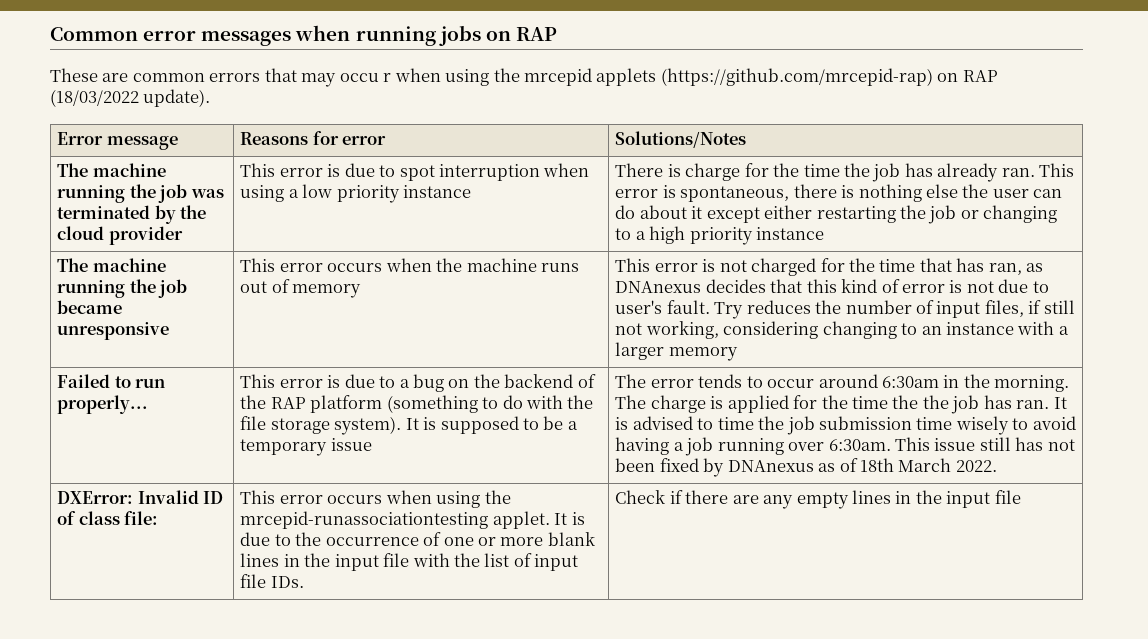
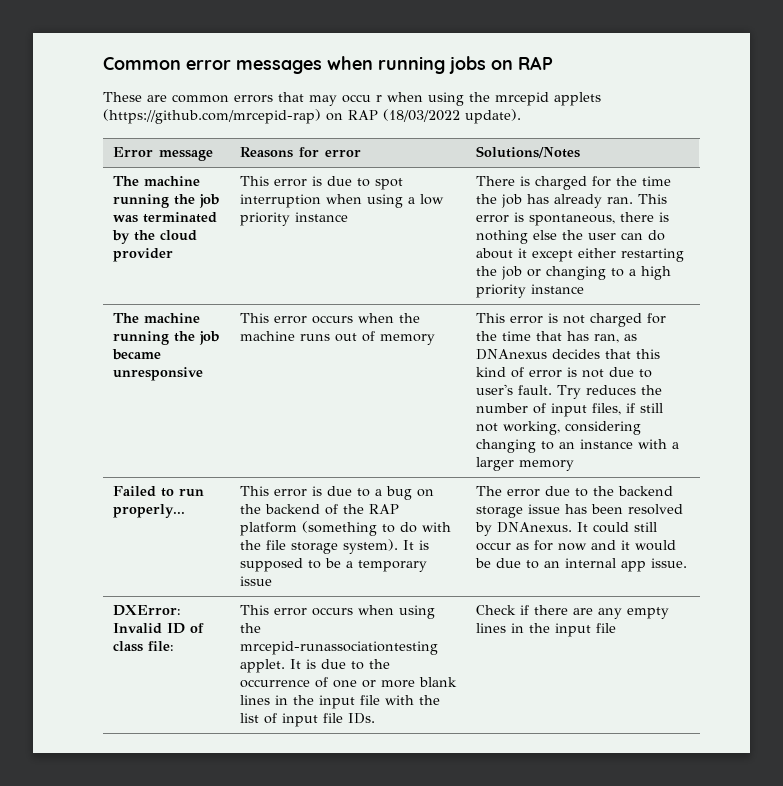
- There is charge for the time the job has already ran.
+ There is charged for the time the job has already ran.
- The error tends to occur around 6:30am in the morning. The charge is applied for the time the the job has ran. It is advised to time the job submission time wisely to avoid having a job running over 6:30am. This issue still has not been fixed by DNAnexus as of 18th March 2022.
+ The error due to the backend storage issue has been resolved by DNAnexus. It could still occur as for now and it would be due to an internal app issue.

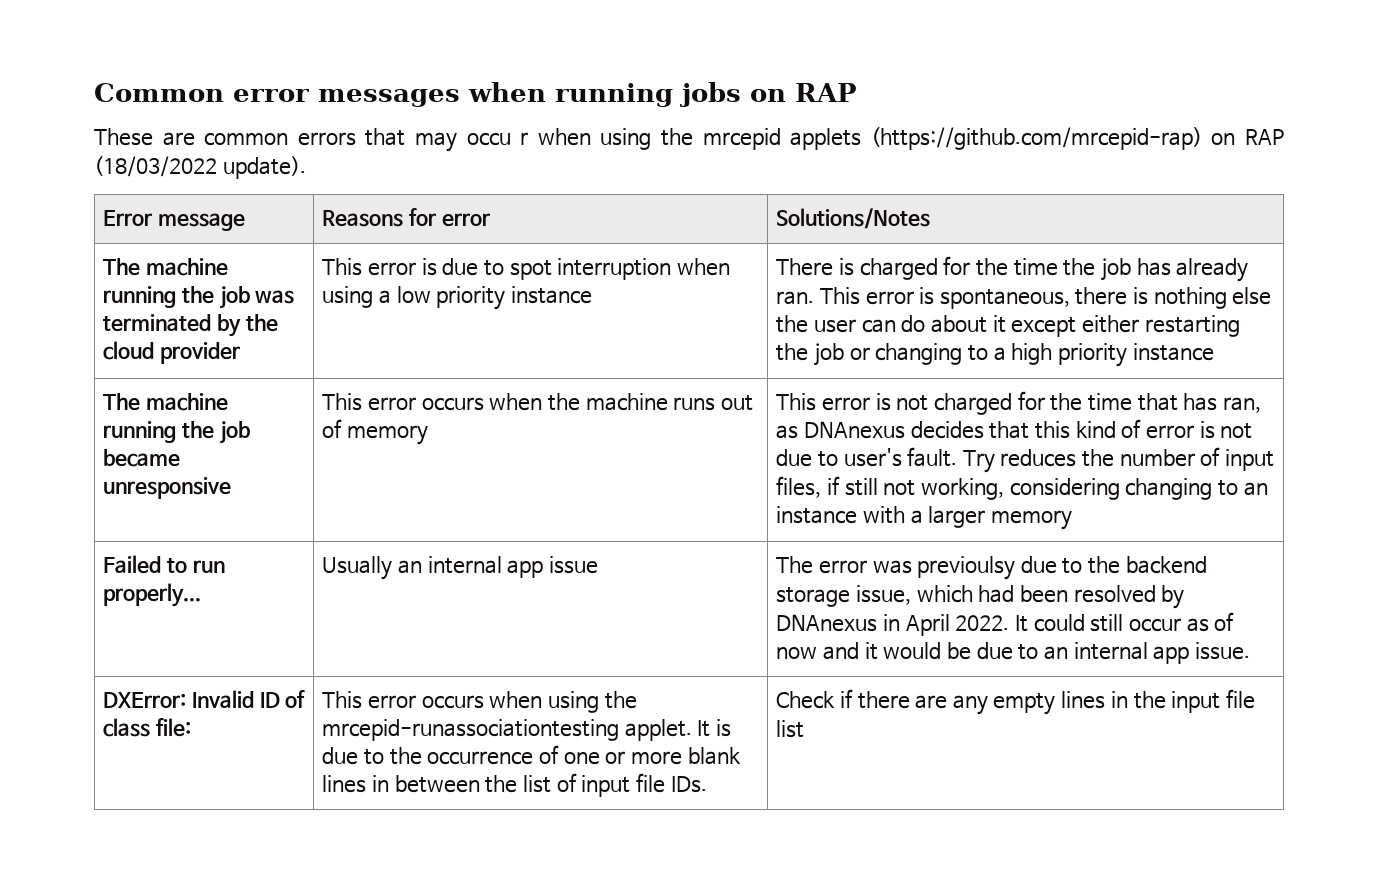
- This error is due to a bug on the backend of the RAP platform (something to do with the file storage system). It is supposed to be a temporary issue
+ Usually an internal app issue
- The error due to the backend storage issue has been resolved by DNAnexus.
+ The error was previoulsy due to the backend storage issue, which had been resolved by DNAnexus in April 2022.
- It could still occur as for now and it would be due to an internal app issue.
+ It could still occur as of now and it would be due to an internal app issue.
- It is due to the occurrence of one or more blank lines in the input file with the list of input file IDs.
+ It is due to the occurrence of one or more blank lines in between the list of input file IDs.
- Check if there are any empty lines in the input file
+ Check if there are any empty lines in the input file list

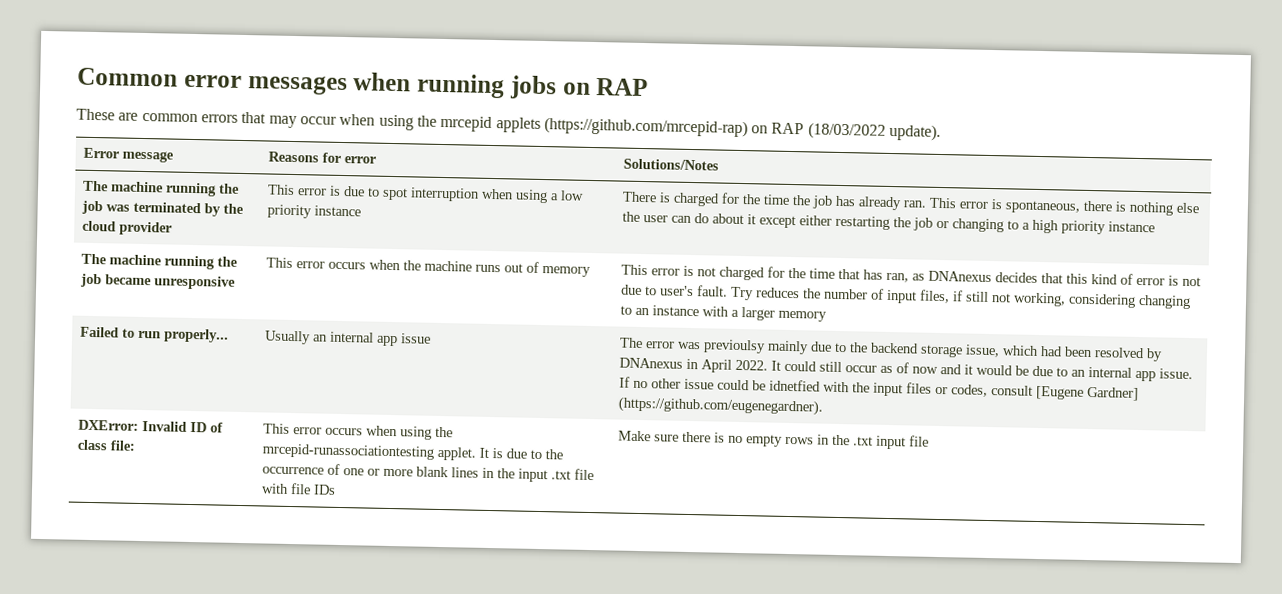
- These are common errors that may occu r when using the mrcepid applets (https://github.com/mrcepid-rap) on RAP (18/03/2022 update).
+ These are common errors that may occur when using the mrcepid applets (https://github.com/mrcepid-rap) on RAP (18/03/2022 update).
- The error was previoulsy due to the backend storage issue, which had been resolved by DNAnexus in April 2022.
+ The error was previoulsy mainly due to the backend storage issue, which had been resolved by DNAnexus in April 2022.
+ If no other issue could be idnetfied with the input files or codes, consult [Eugene Gardner] (https://github.com/eugenegardner).
- It is due to the occurrence of one or more blank lines in between the list of input file IDs. | Check if there are any empty lines in the input file list
+ It is due to the occurrence of one or more blank lines in the input .txt file with file IDs | Make sure there is no empty rows in the .txt input file

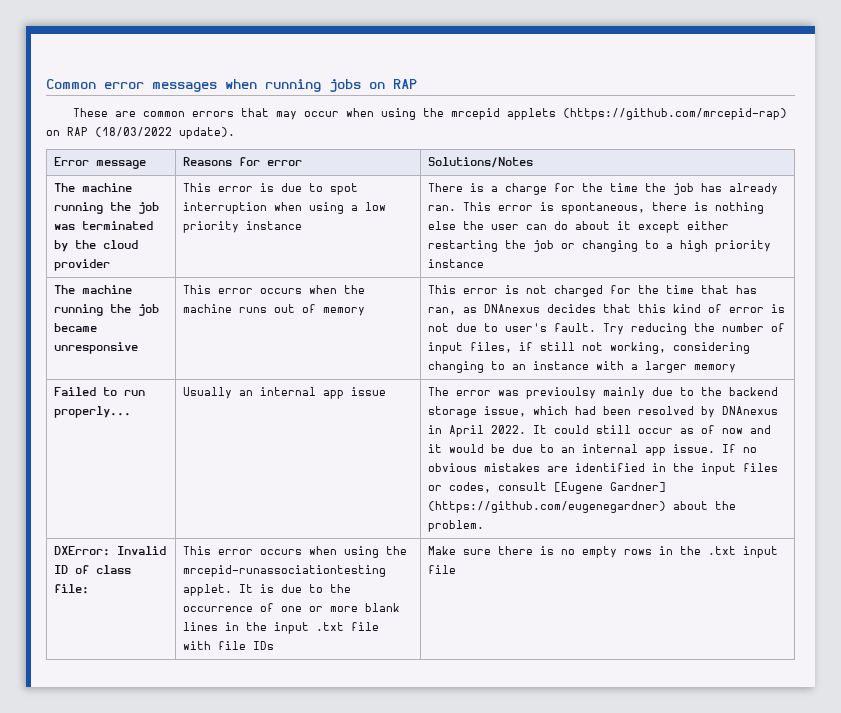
- There is charged for the time the job has already ran.
+ There is a charge for the time the job has already ran.
- Try reduces the number of input files, if still not working, considering changing to an instance with a larger memory
+ Try reducing the number of input files, if still not working, considering changing to an instance with a larger memory
- If no other issue could be idnetfied with the input files or codes, consult [Eugene Gardner] (https://github.com/eugenegardner).
+ If no obvious mistakes are identified in the input files or codes, consult [Eugene Gardner] (https://github.com/eugenegardner) about the problem.

